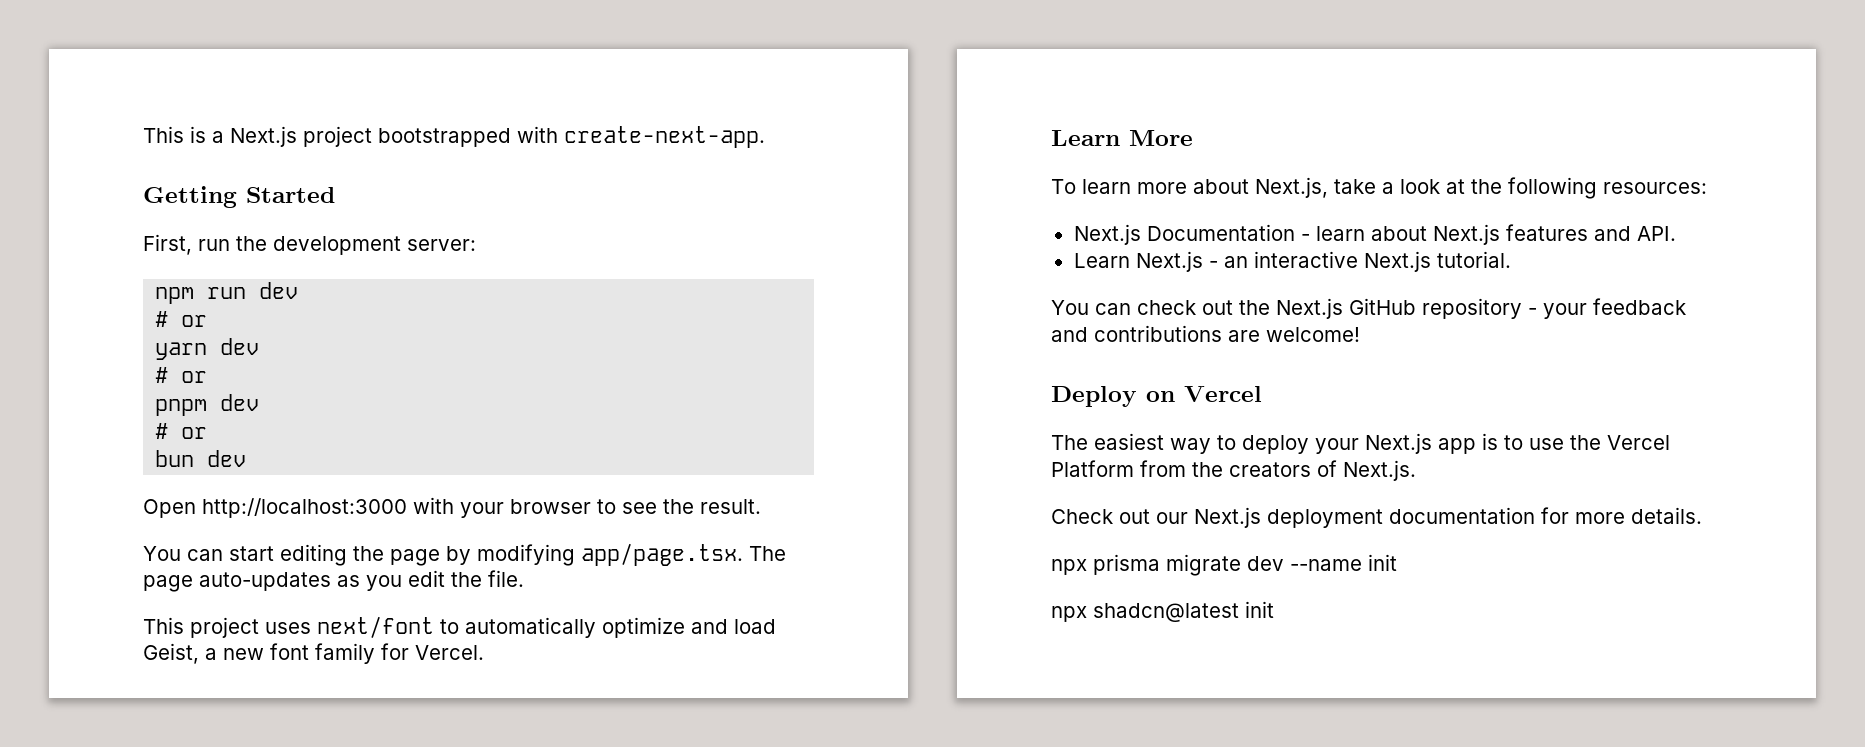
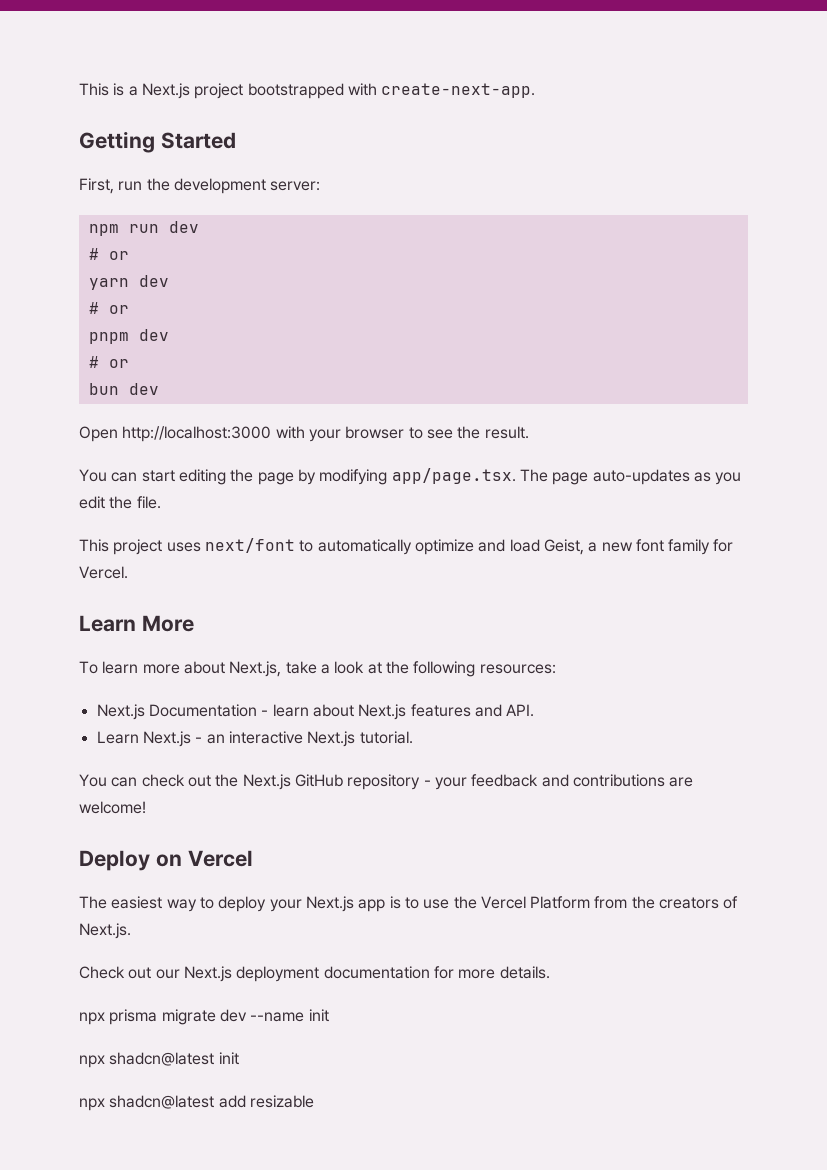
+ npx shadcn@latest add resizable

